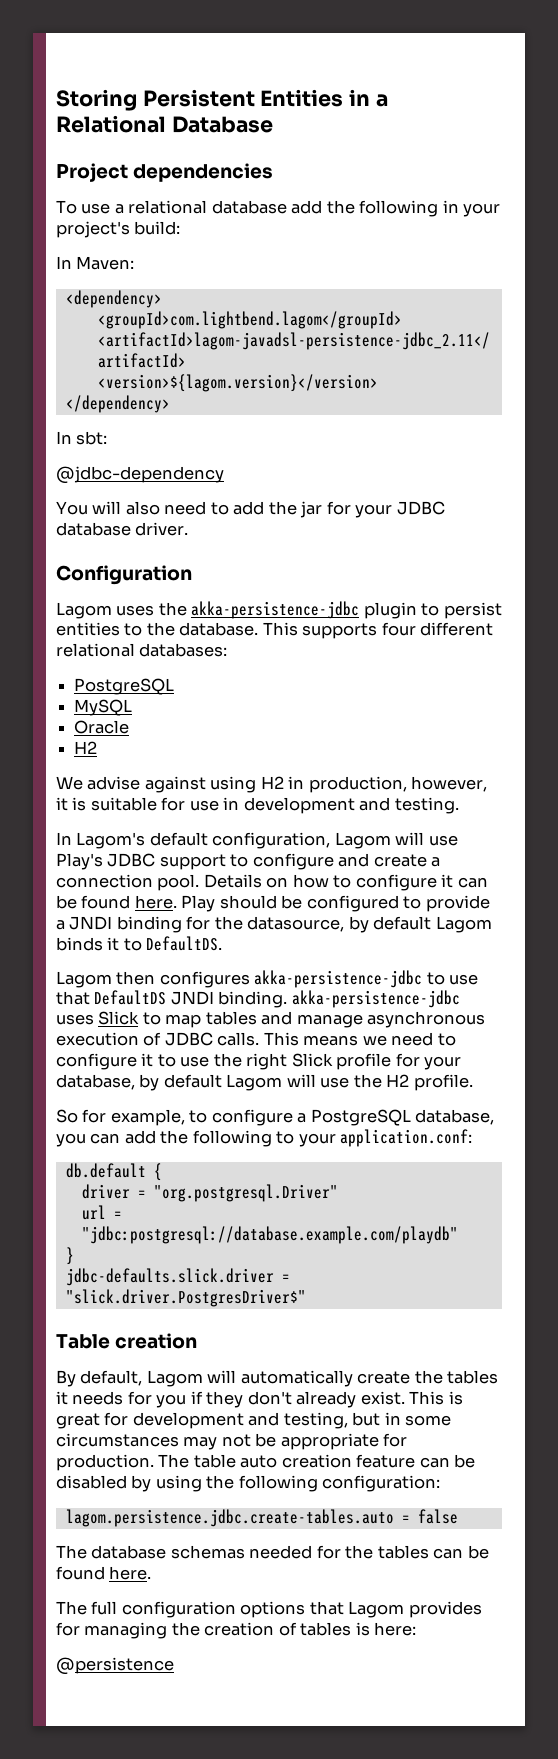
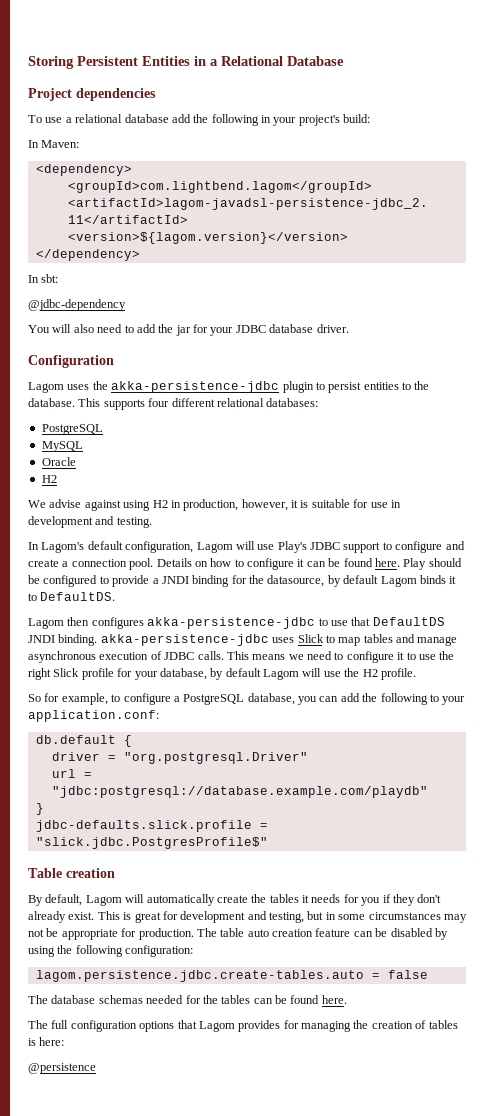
- jdbc-defaults.slick.driver = "slick.driver.PostgresDriver$"
+ jdbc-defaults.slick.profile = "slick.jdbc.PostgresProfile$"

